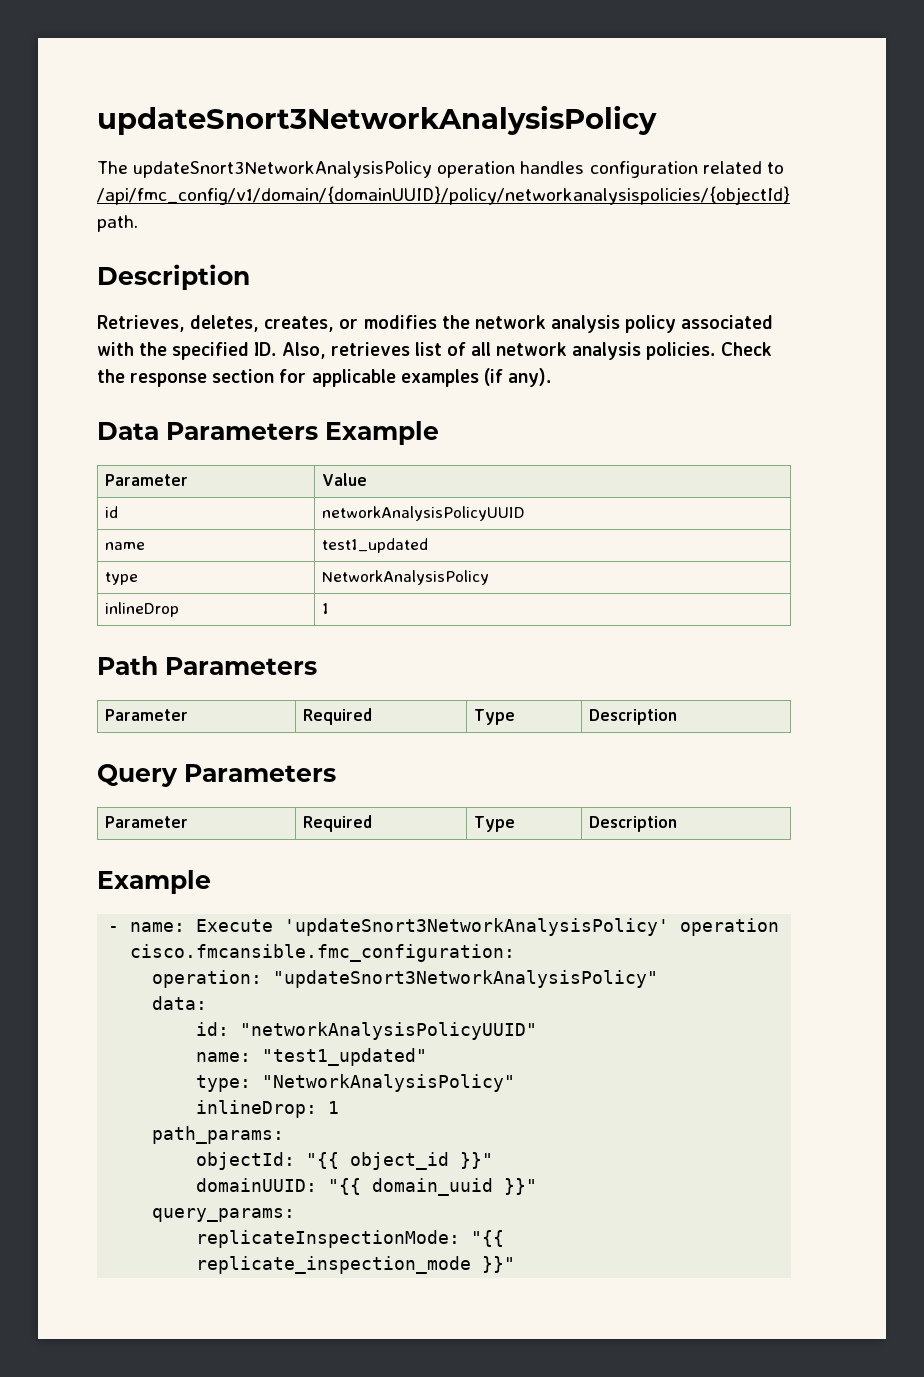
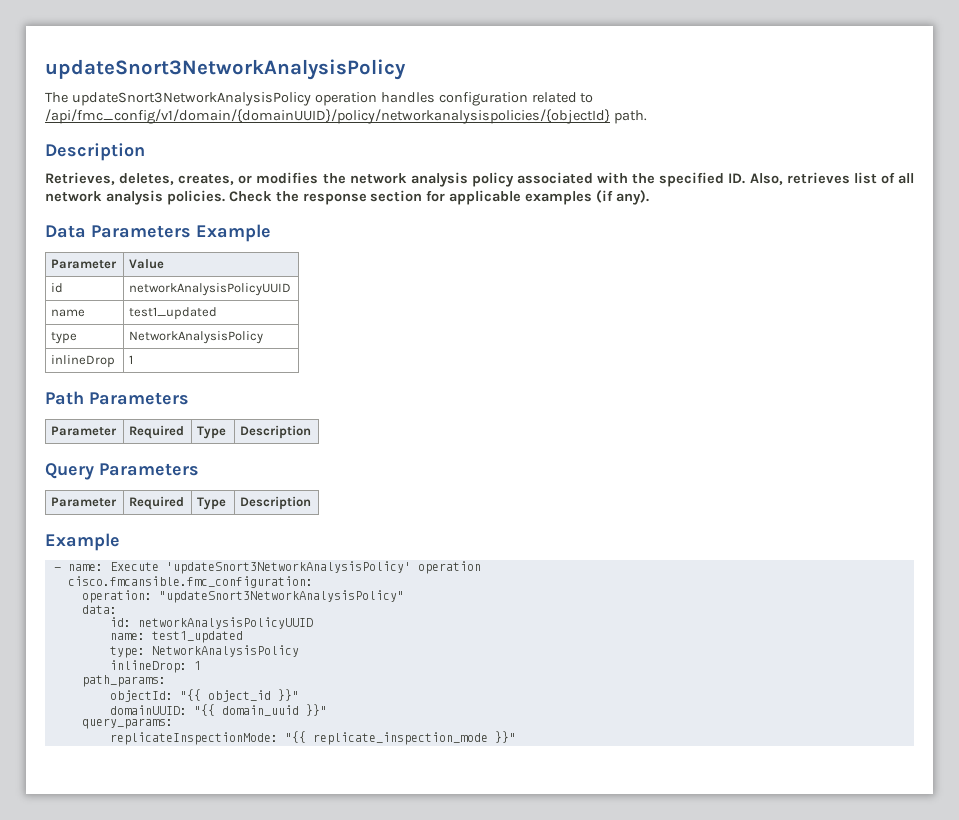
- id: "networkAnalysisPolicyUUID"
- name: "test1_updated"
+ id: networkAnalysisPolicyUUID
+ name: test1_updated
- type: "NetworkAnalysisPolicy"
+ type: NetworkAnalysisPolicy

